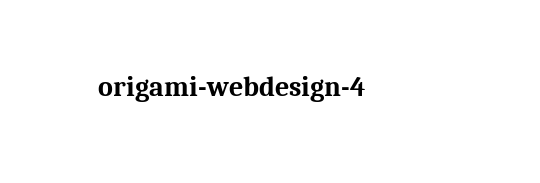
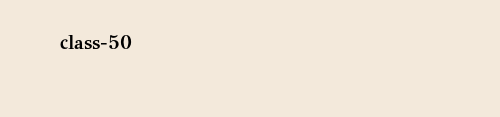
- origami-webdesign-4
+ class-50

